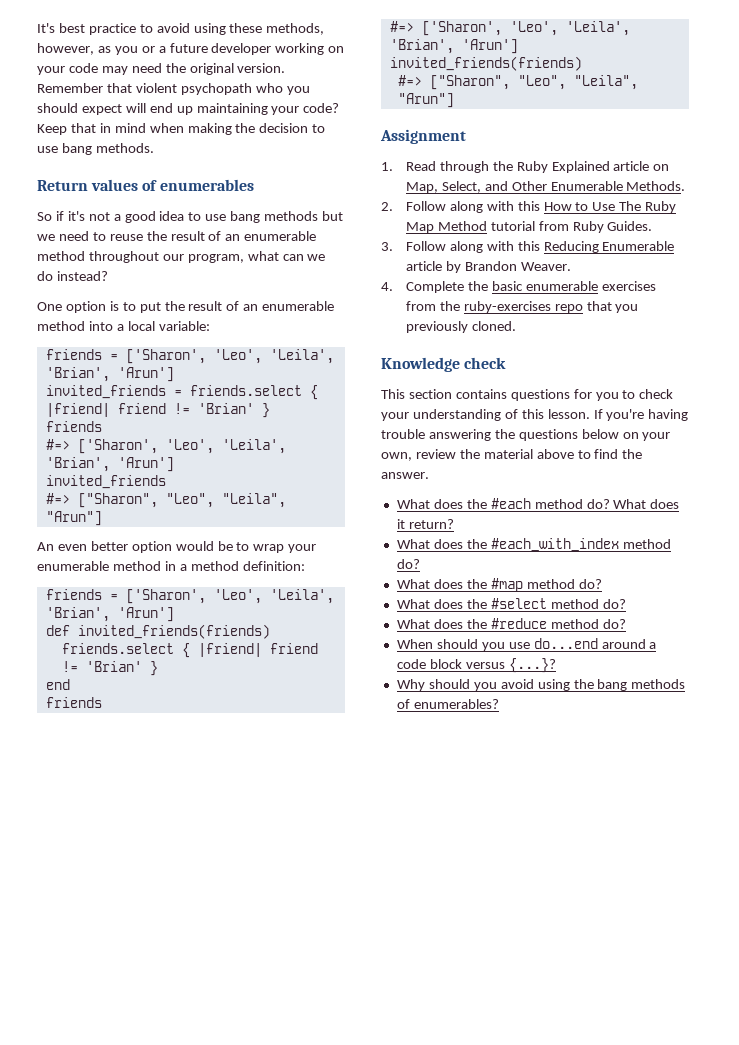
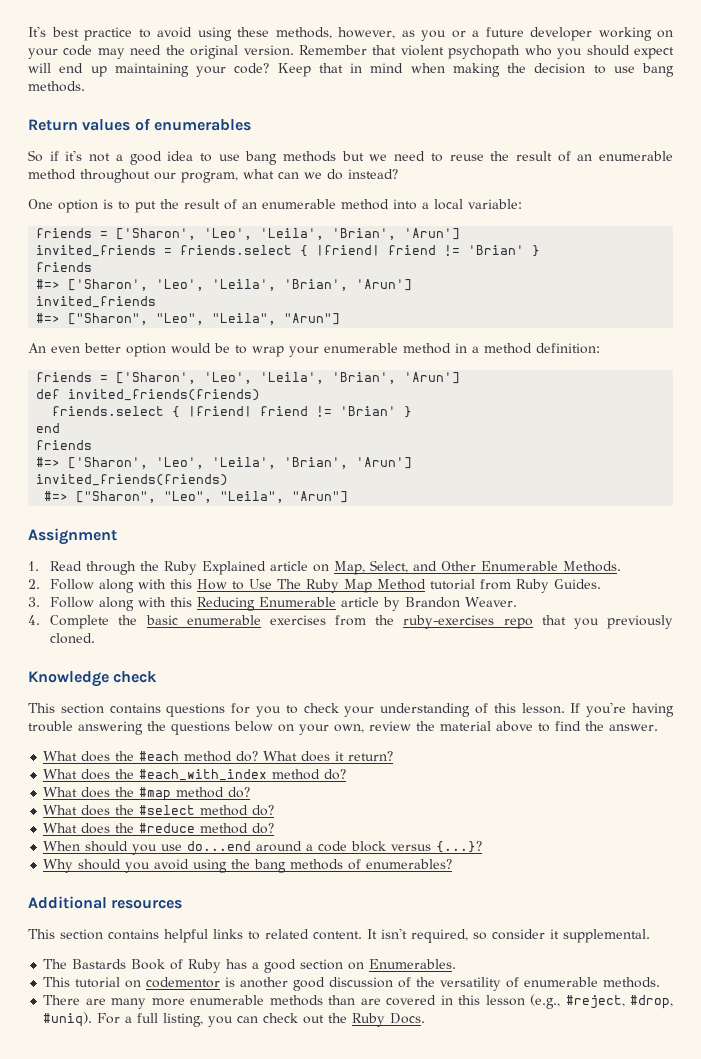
+ Additional resources
+ This section contains helpful links to related content. It isn't required, so consider it supplemental.
+ The Bastards Book of Ruby has a good section on Enumerables.
+ This tutorial on codementor is another good discussion of the versatility of enumerable methods.
+ There are many more enumerable methods than are covered in this lesson (e.g., #reject, #drop, #uniq). For a full listing, you can check out the Ruby Docs.

